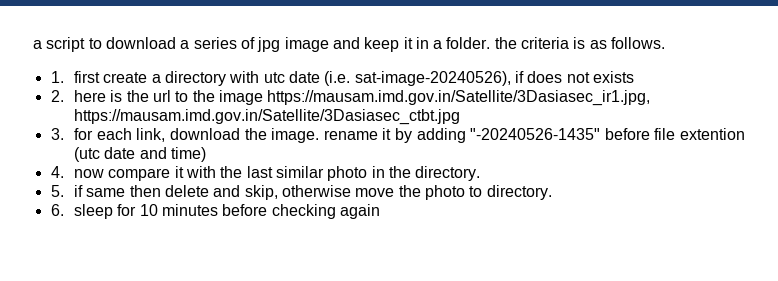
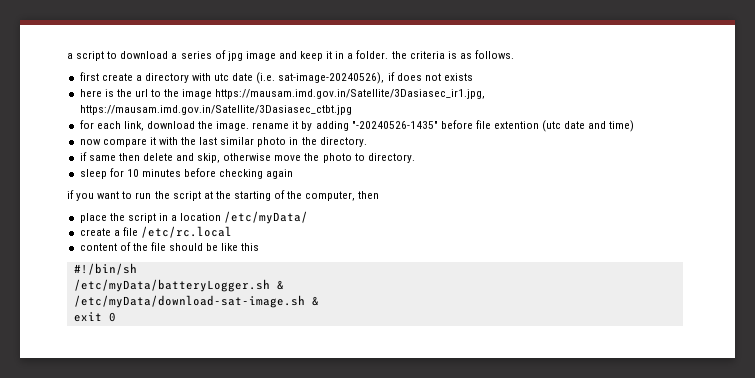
- 1. first create a directory with utc date (i.e. sat-image-20240526), if does not exists
+ first create a directory with utc date (i.e. sat-image-20240526), if does not exists
- 2. here is the url to the image https://mausam.imd.gov.in/Satellite/3Dasiasec_ir1.jpg, https://mausam.imd.gov.in/Satellite/3Dasiasec_ctbt.jpg
+ here is the url to the image https://mausam.imd.gov.in/Satellite/3Dasiasec_ir1.jpg, https://mausam.imd.gov.in/Satellite/3Dasiasec_ctbt.jpg
- 3. for each link, download the image. rename it by adding "-20240526-1435" before file extention (utc date and time)
+ for each link, download the image. rename it by adding "-20240526-1435" before file extention (utc date and time)
- 4. now compare it with the last similar photo in the directory.
+ now compare it with the last similar photo in the directory.
- 5. if same then delete and skip, otherwise move the photo to directory.
+ if same then delete and skip, otherwise move the photo to directory.
- 6. sleep for 10 minutes before checking again
+ sleep for 10 minutes before checking again
+ if you want to run the script at the starting of the computer, then
+ place the script in a location /etc/myData/
+ create a file /etc/rc.local
+ content of the file should be like this
+ #!/bin/sh
+ /etc/myData/batteryLogger.sh &
+ /etc/myData/download-sat-image.sh &
+ exit 0

